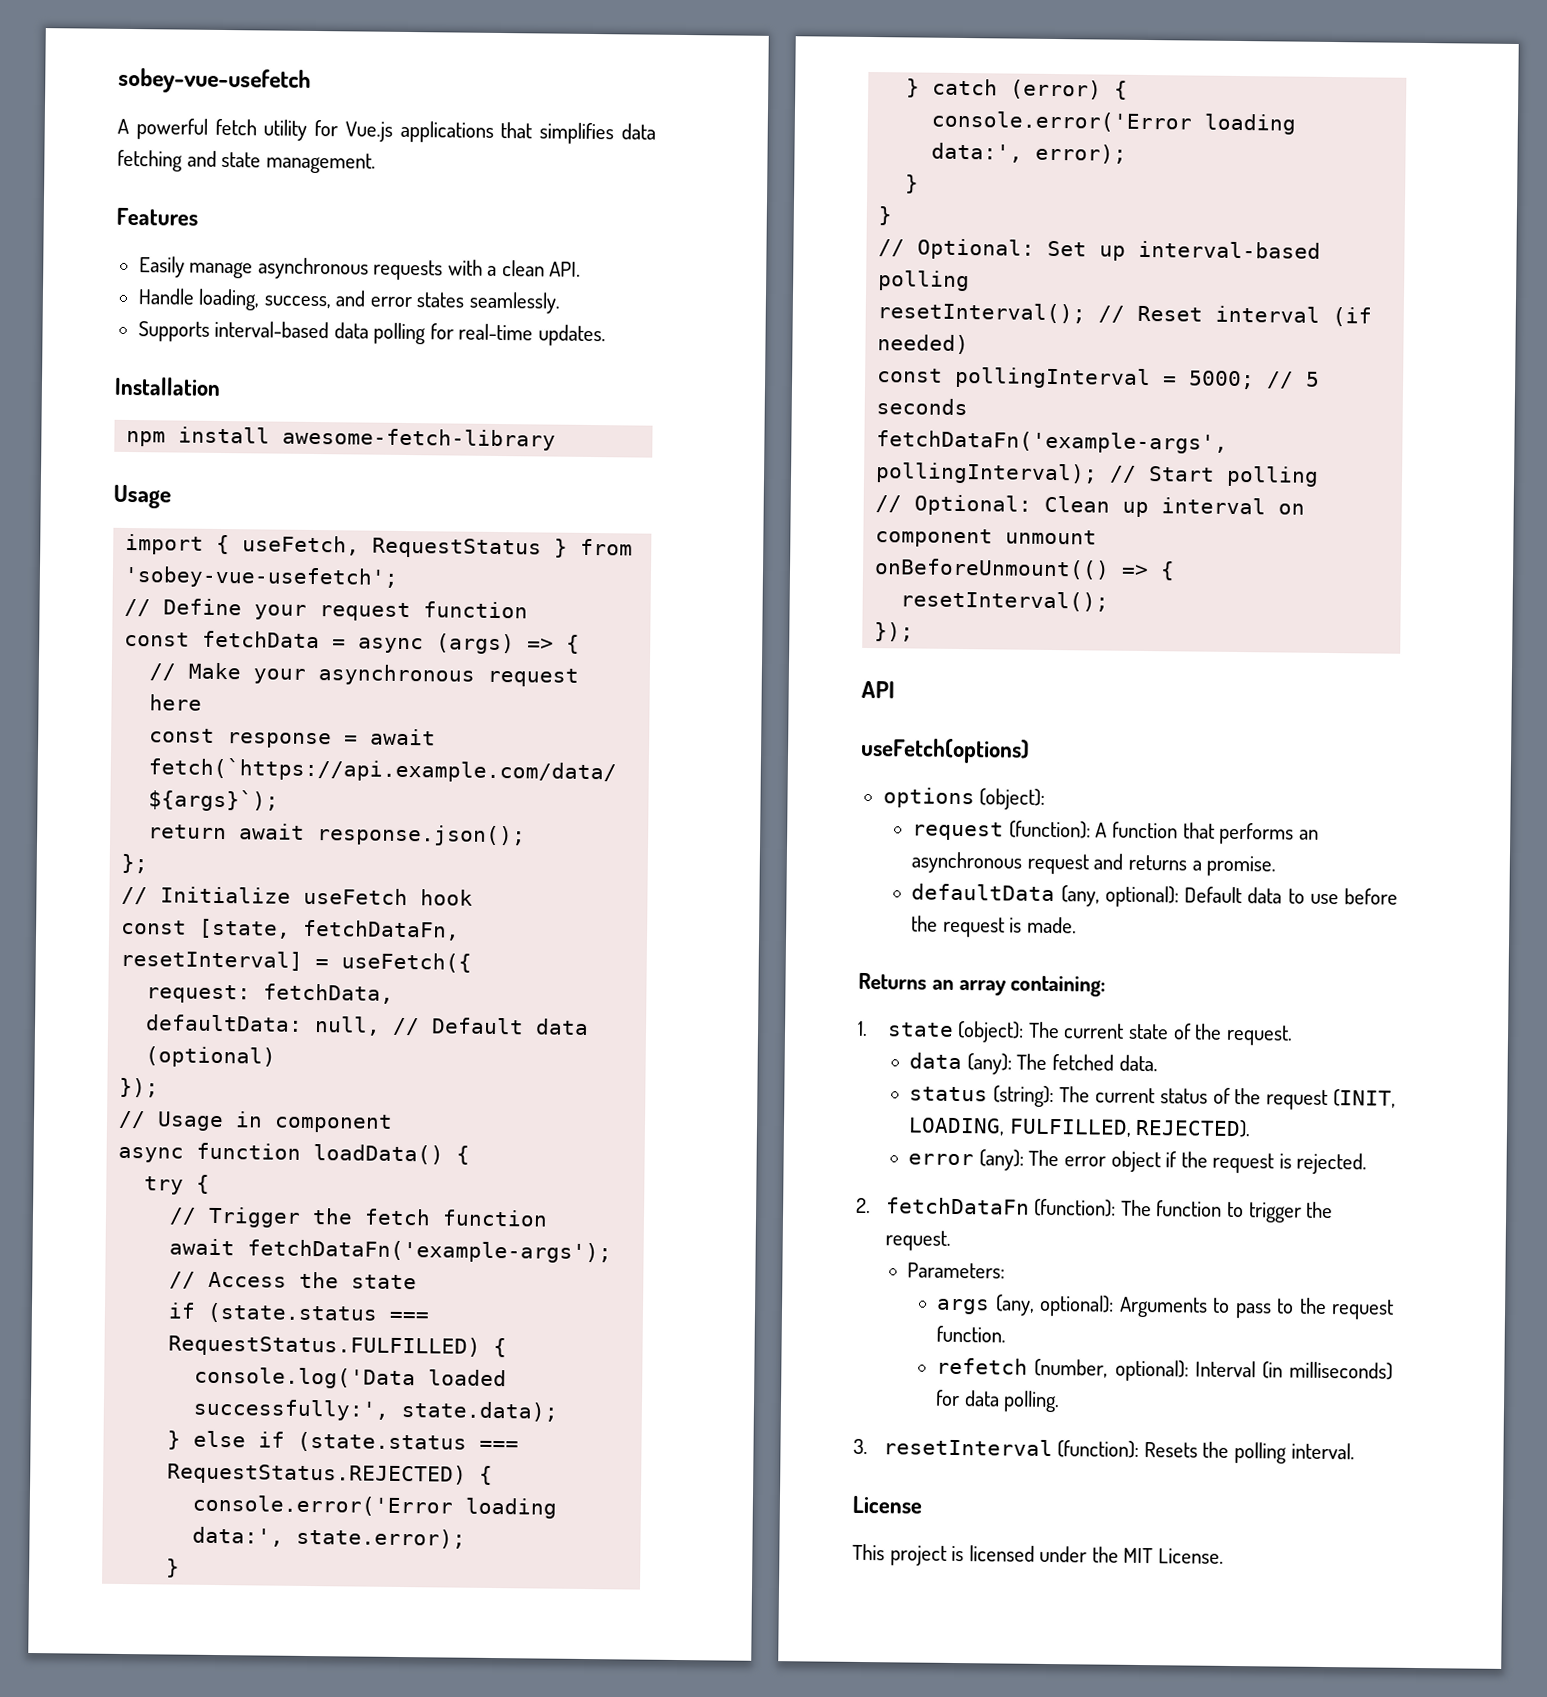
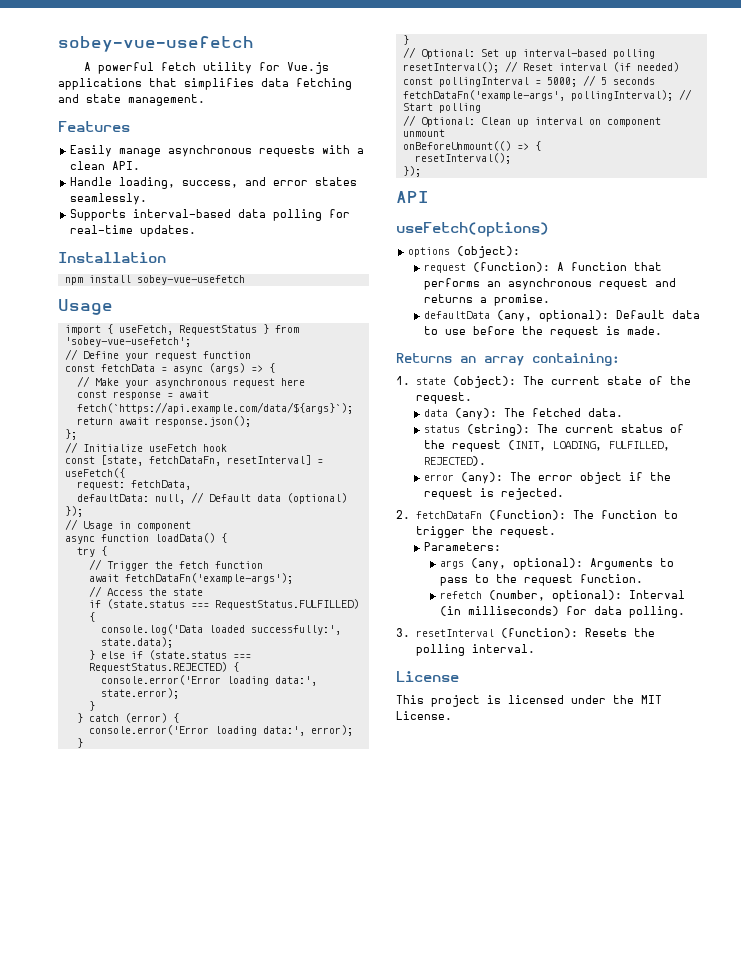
- npm install awesome-fetch-library
+ npm install sobey-vue-usefetch

